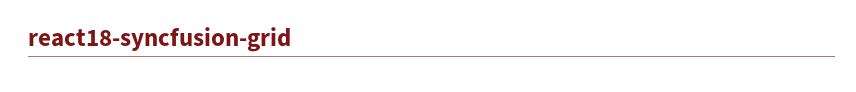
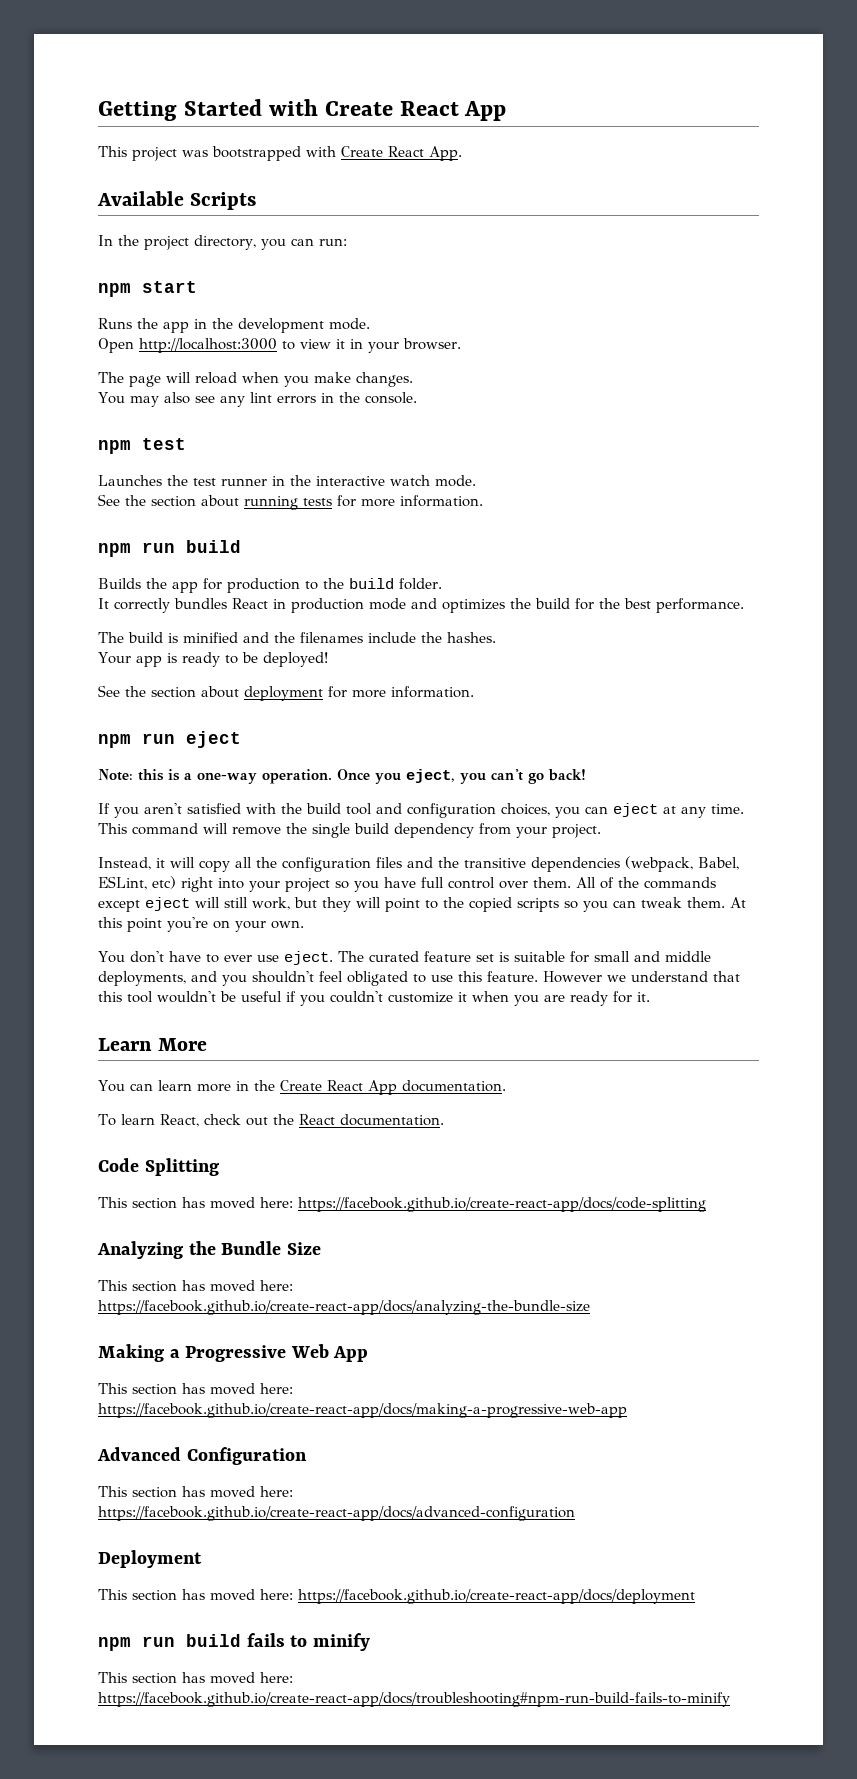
- react18-syncfusion-grid
+ Getting Started with Create React App
+ This project was bootstrapped with Create React App.
+ Available Scripts
+ In the project directory, you can run:
+ npm start
+ Runs the app in the development mode.
+ Open http://localhost:3000 to view it in your browser.
+ The page will reload when you make changes.
+ You may also see any lint errors in the console.
+ npm test
+ Launches the test runner in the interactive watch mode.
+ See the section about running tests for more information.
+ npm run build
+ Builds the app for production to the build folder.
+ It correctly bundles React in production mode and optimizes the build for the best performance.
+ The build is minified and the filenames include the hashes.
+ Your app is ready to be deployed!
+ See the section about deployment for more information.
+ npm run eject
+ Note: this is a one-way operation. Once you eject, you can't go back!
+ If you aren't satisfied with the build tool and configuration choices, you can eject at any time. This command will remove the single build dependency from your project.
+ Instead, it will copy all the configuration files and the transitive dependencies (webpack, Babel, ESLint, etc) right into your project so you have full control over them. All of the commands except eject will still work, but they will point to the copied scripts so you can tweak them. At this point you're on your own.
+ You don't have to ever use eject. The curated feature set is suitable for small and middle deployments, and you shouldn't feel obligated to use this feature. However we understand that this tool wouldn't be useful if you couldn't customize it when you are ready for it.
+ Learn More
+ You can learn more in the Create React App documentation.
+ To learn React, check out the React documentation.
+ Code Splitting
+ This section has moved here: https://facebook.github.io/create-react-app/docs/code-splitting
+ Analyzing the Bundle Size
+ This section has moved here: https://facebook.github.io/create-react-app/docs/analyzing-the-bundle-size
+ Making a Progressive Web App
+ This section has moved here: https://facebook.github.io/create-react-app/docs/making-a-progressive-web-app
+ Advanced Configuration
+ This section has moved here: https://facebook.github.io/create-react-app/docs/advanced-configuration
+ Deployment
+ This section has moved here: https://facebook.github.io/create-react-app/docs/deployment
+ npm run build fails to minify
+ This section has moved here: https://facebook.github.io/create-react-app/docs/troubleshooting#npm-run-build-fails-to-minify

